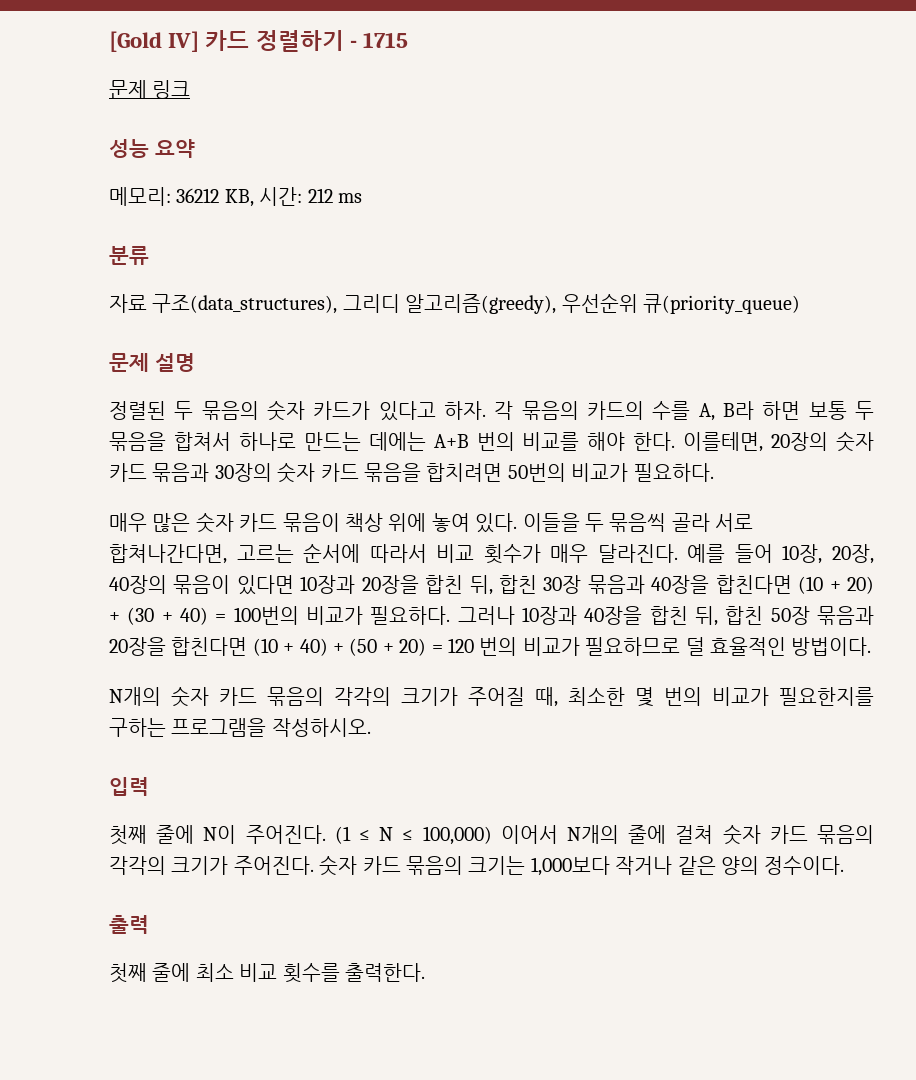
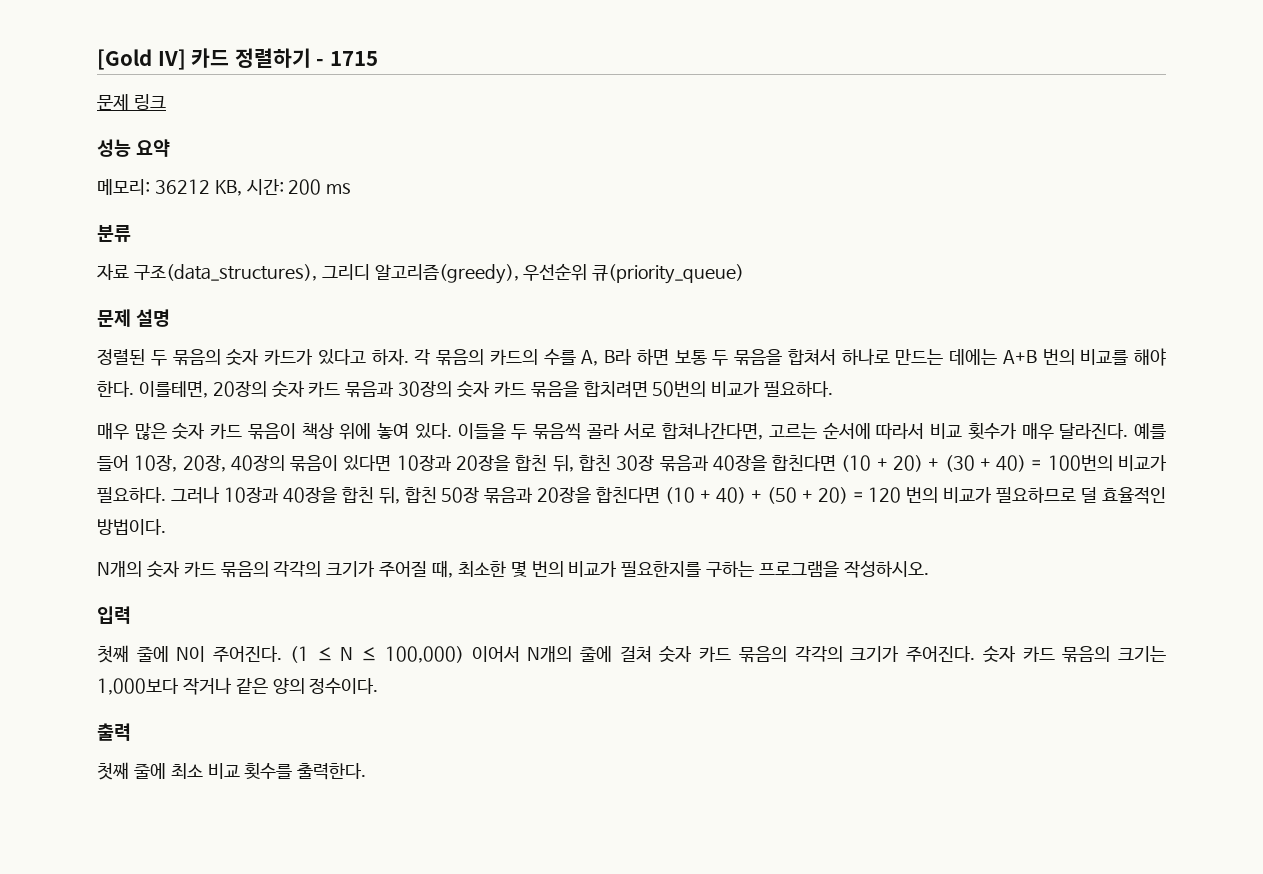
- 메모리: 36212 KB, 시간: 212 ms
+ 메모리: 36212 KB, 시간: 200 ms

